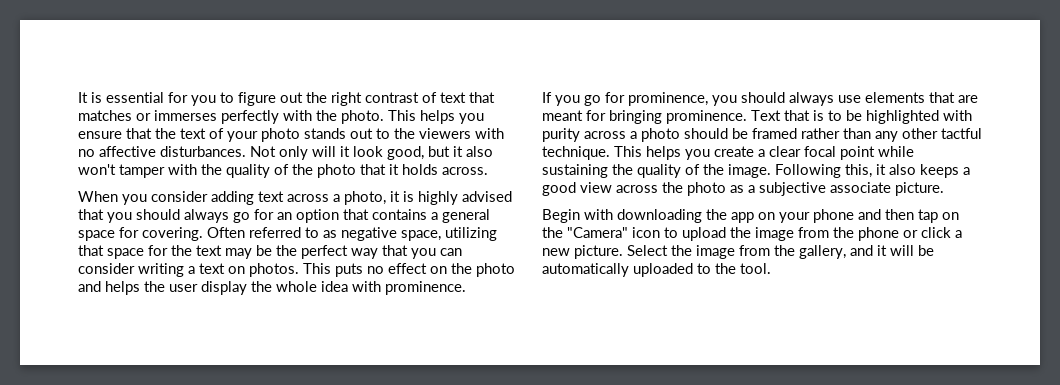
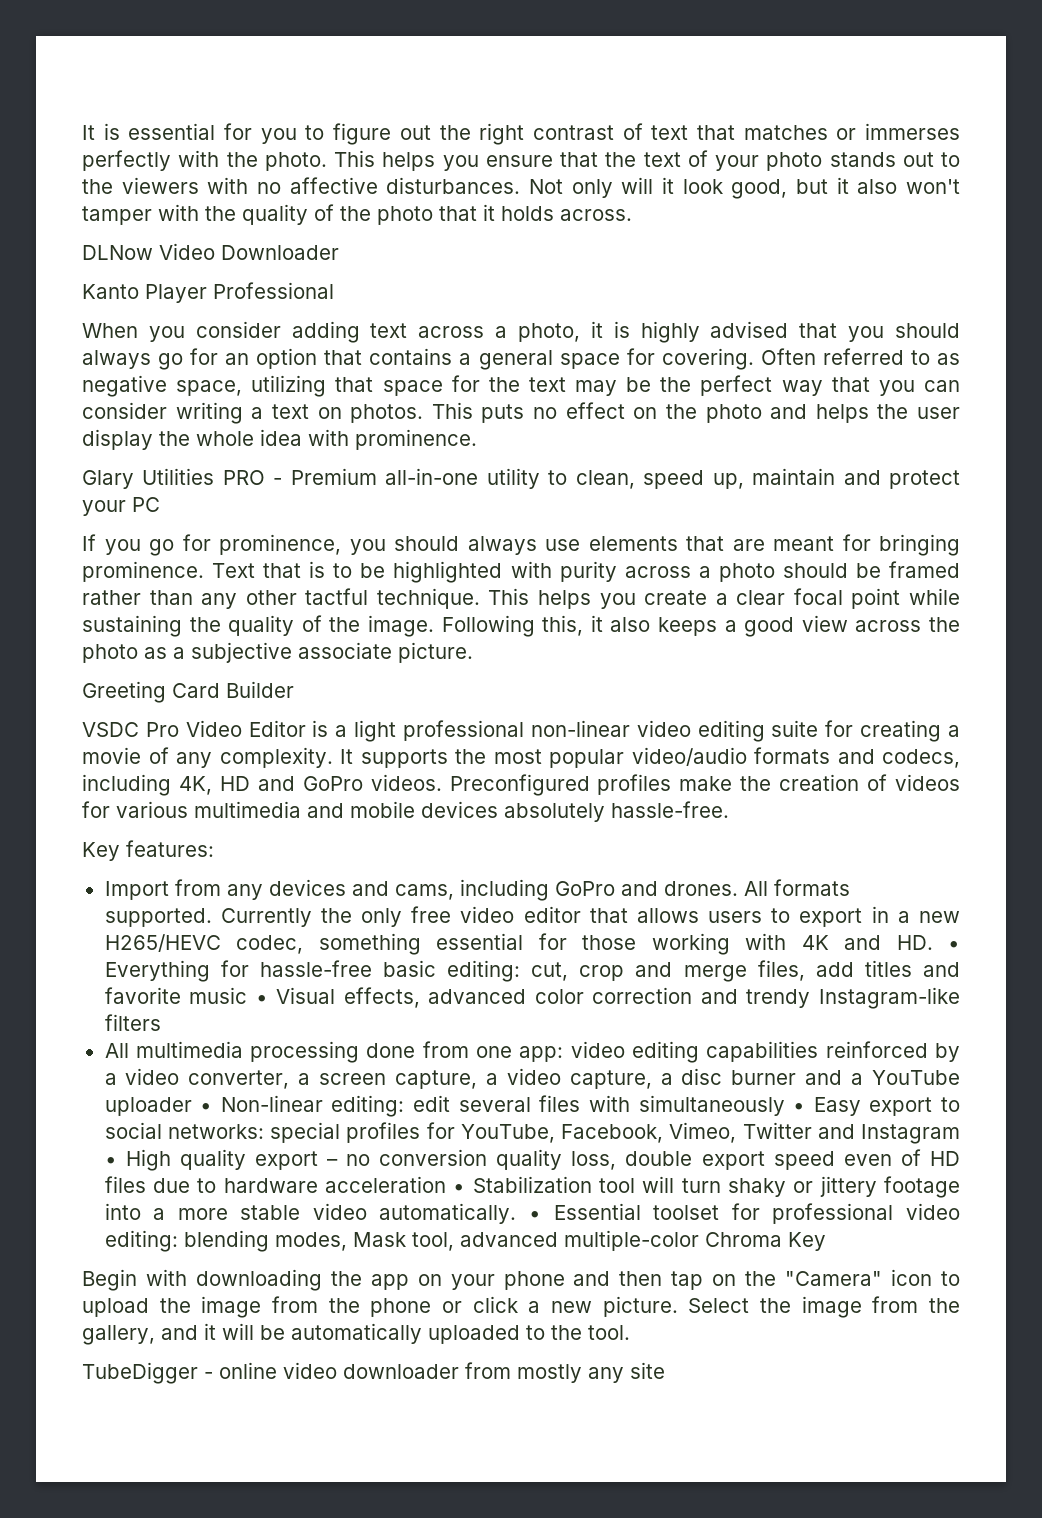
+ DLNow Video Downloader
+ Kanto Player Professional
+ Glary Utilities PRO - Premium all-in-one utility to clean, speed up, maintain and protect your PC
+ Greeting Card Builder
+ VSDC Pro Video Editor is a light professional non-linear video editing suite for creating a movie of any complexity. It supports the most popular video/audio formats and codecs, including 4K, HD and GoPro videos. Preconfigured profiles make the creation of videos for various multimedia and mobile devices absolutely hassle-free.
+ Key features:
+ Import from any devices and cams, including GoPro and drones. All formats supported. Сurrently the only free video editor that allows users to export in a new H265/HEVC codec, something essential for those working with 4K and HD. • Everything for hassle-free basic editing: cut, crop and merge files, add titles and favorite music • Visual effects, advanced color correction and trendy Instagram-like filters
+ All multimedia processing done from one app: video editing capabilities reinforced by a video converter, a screen capture, a video capture, a disc burner and a YouTube uploader • Non-linear editing: edit several files with simultaneously • Easy export to social networks: special profiles for YouTube, Facebook, Vimeo, Twitter and Instagram • High quality export – no conversion quality loss, double export speed even of HD files due to hardware acceleration • Stabilization tool will turn shaky or jittery footage into a more stable video automatically. • Essential toolset for professional video editing: blending modes, Mask tool, advanced multiple-color Chroma Key
+ TubeDigger - online video downloader from mostly any site

